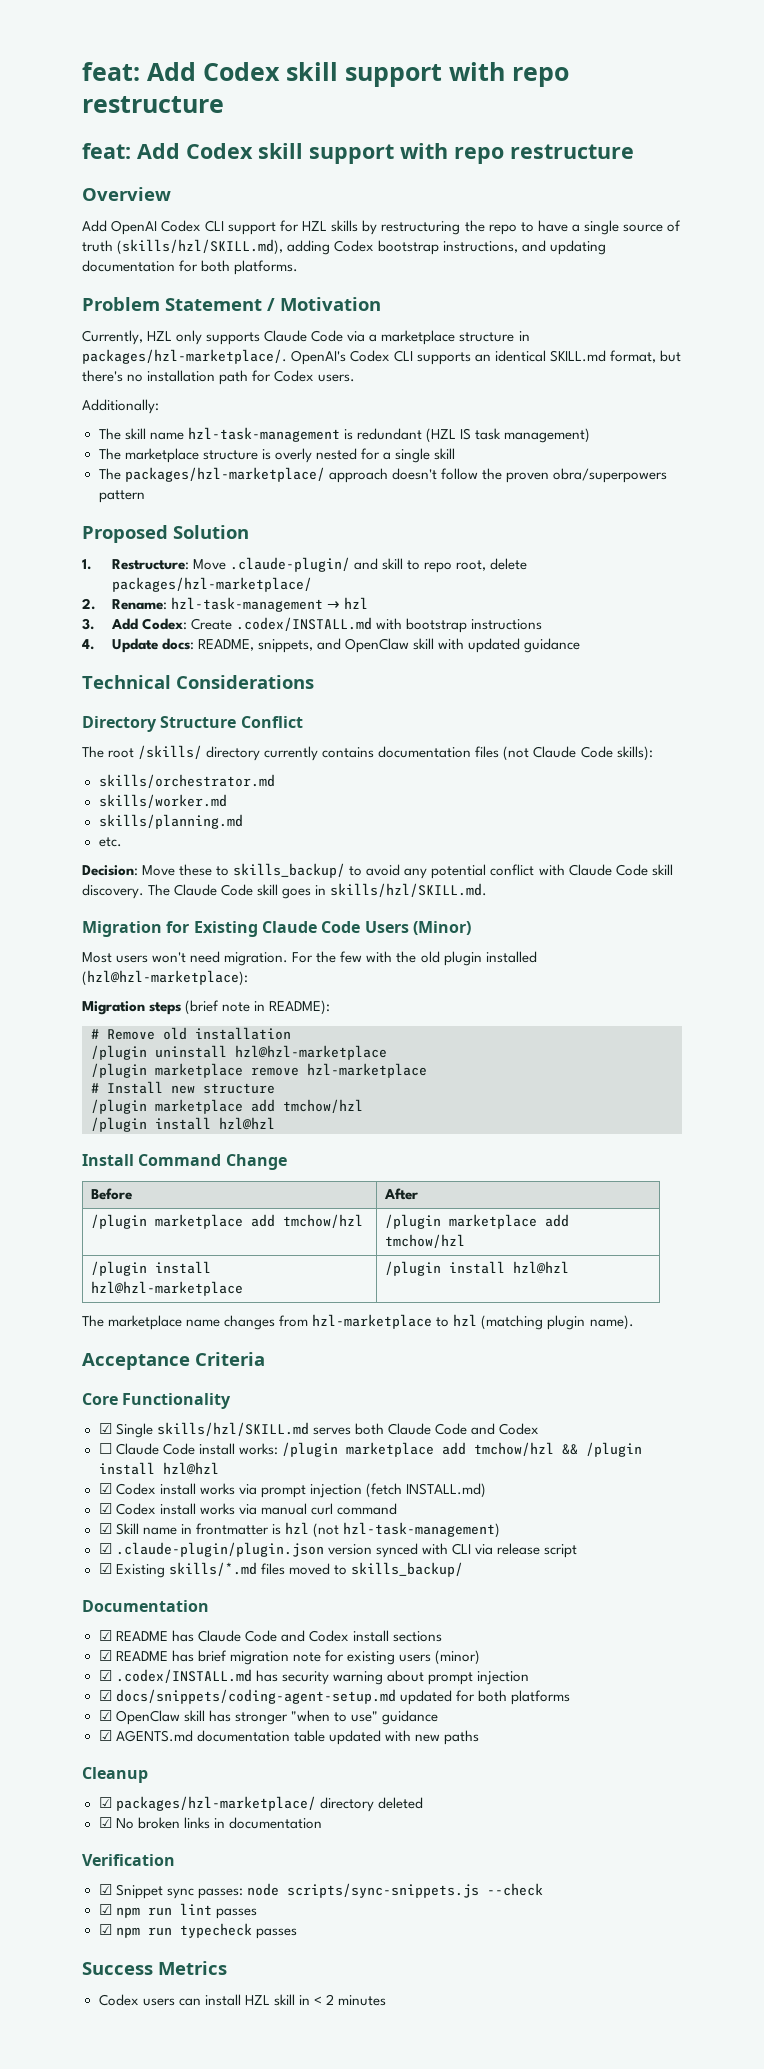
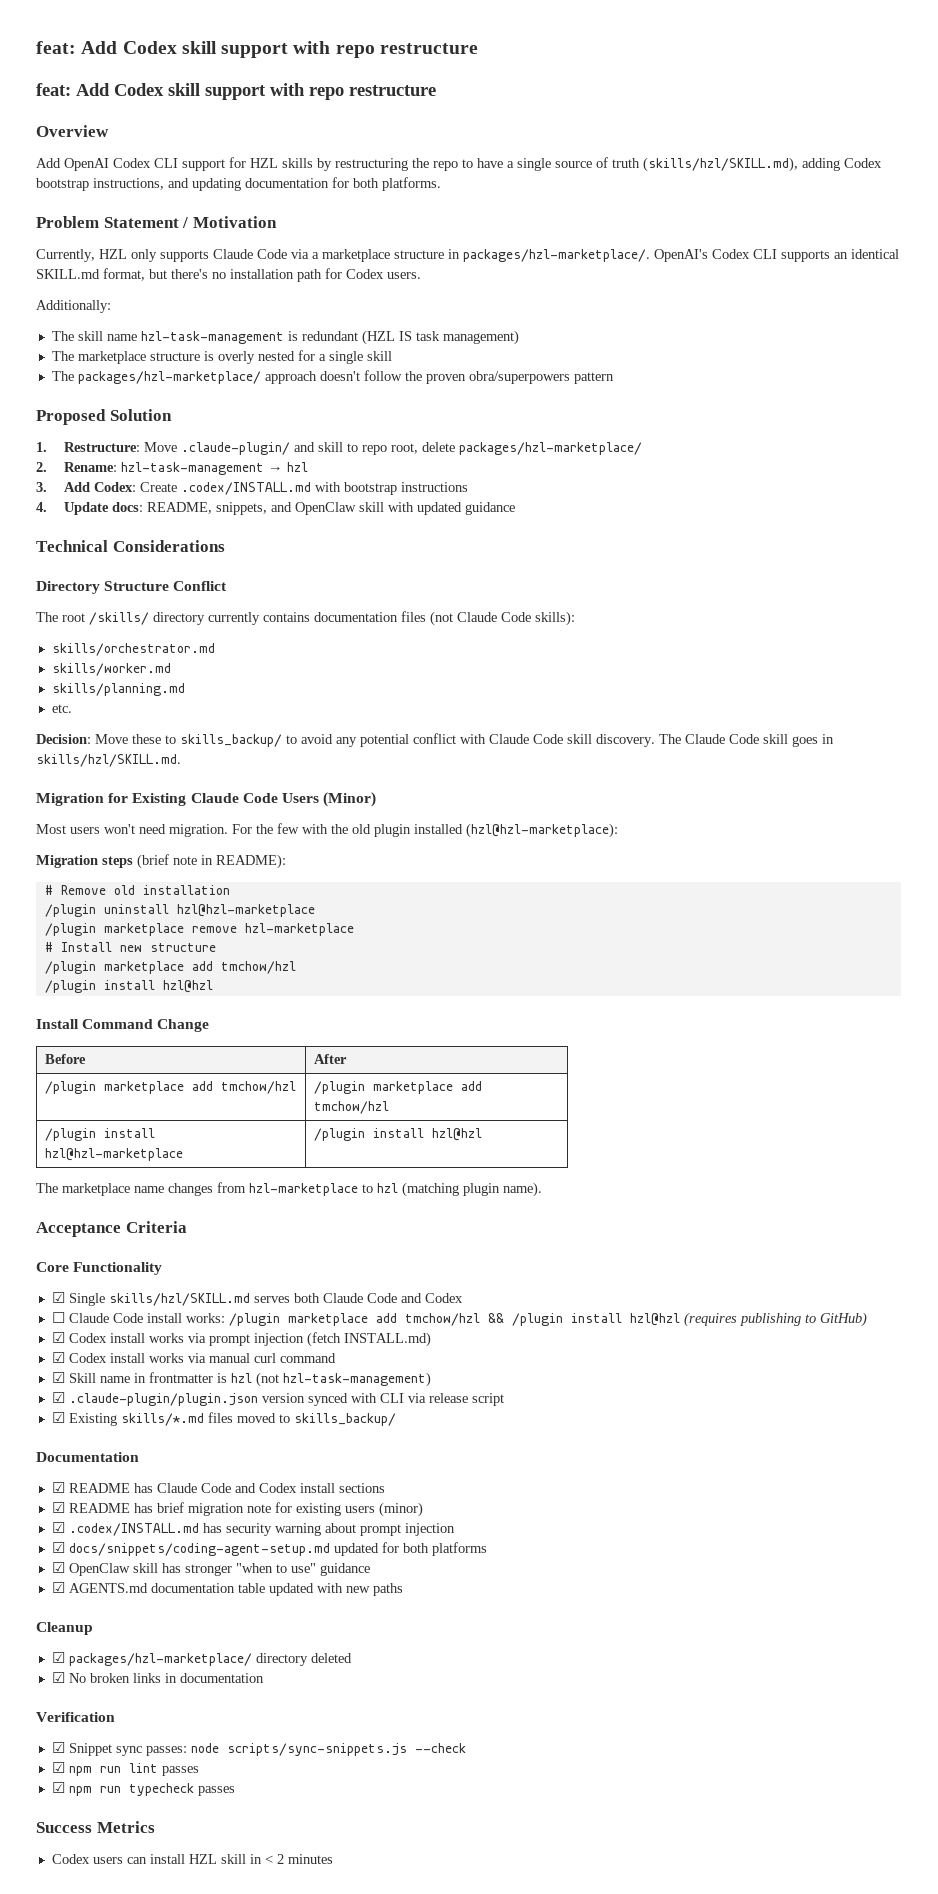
- ☐ Claude Code install works: /plugin marketplace add tmchow/hzl && /plugin install hzl@hzl
+ ☐ Claude Code install works: /plugin marketplace add tmchow/hzl && /plugin install hzl@hzl (requires publishing to GitHub)

